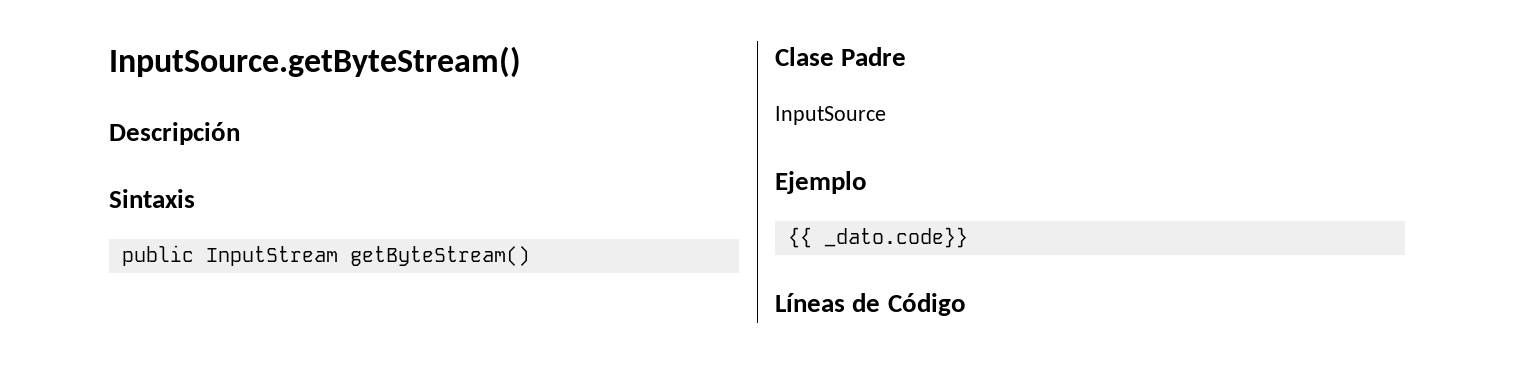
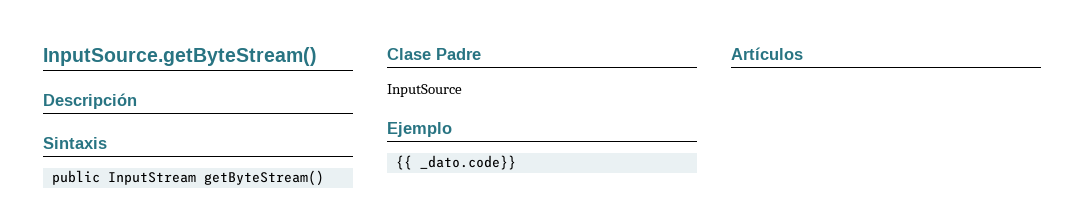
- Líneas de Código
+ Artículos

